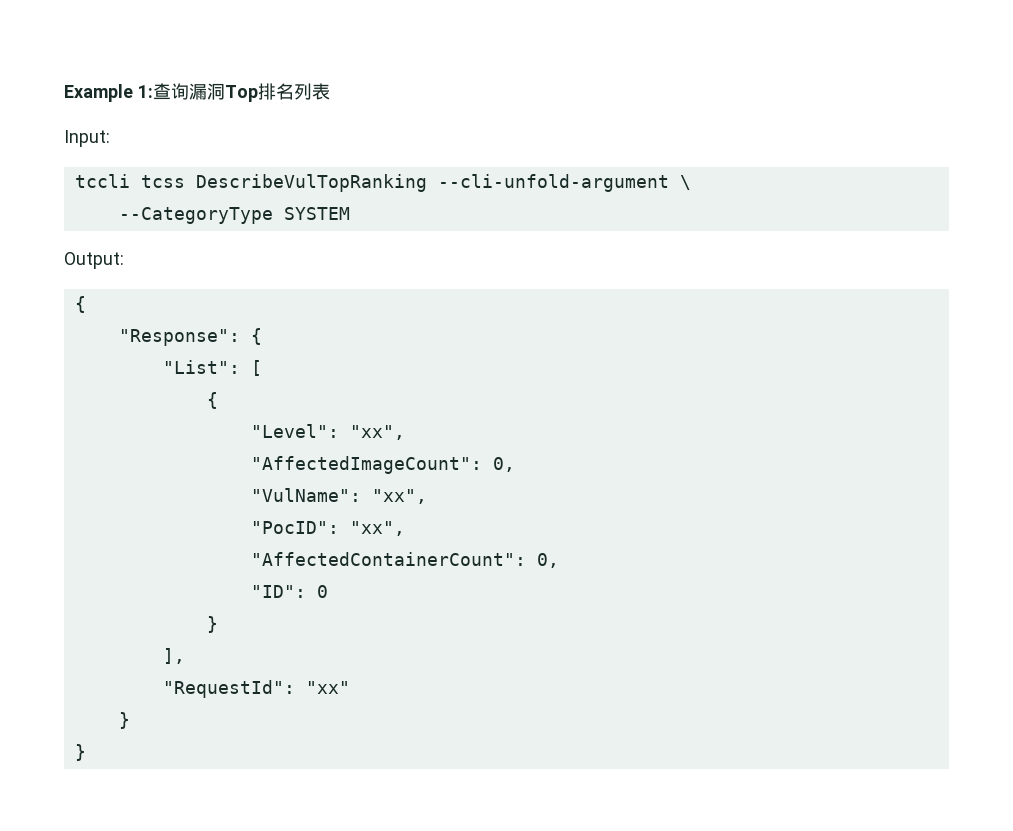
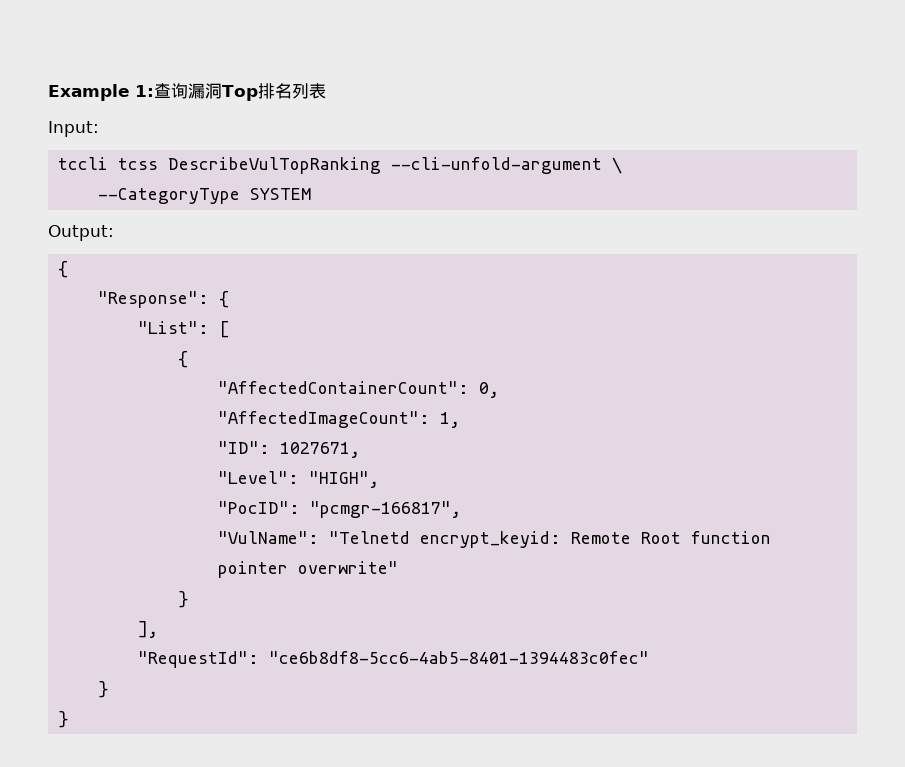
- "Level": "xx",
- "AffectedImageCount": 0,
- "VulName": "xx",
- "PocID": "xx",
+ "AffectedImageCount": 1,
- "ID": 0
+ "ID": 1027671,
+ "Level": "HIGH",
+ "PocID": "pcmgr-166817",
+ "VulName": "Telnetd encrypt_keyid: Remote Root function pointer overwrite"
- "RequestId": "xx"
+ "RequestId": "ce6b8df8-5cc6-4ab5-8401-1394483c0fec"

